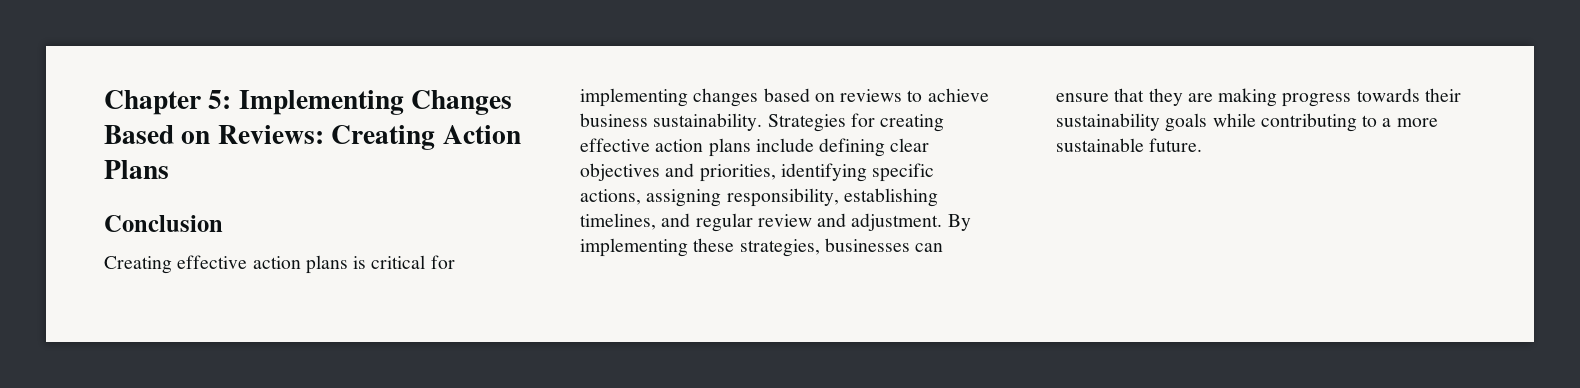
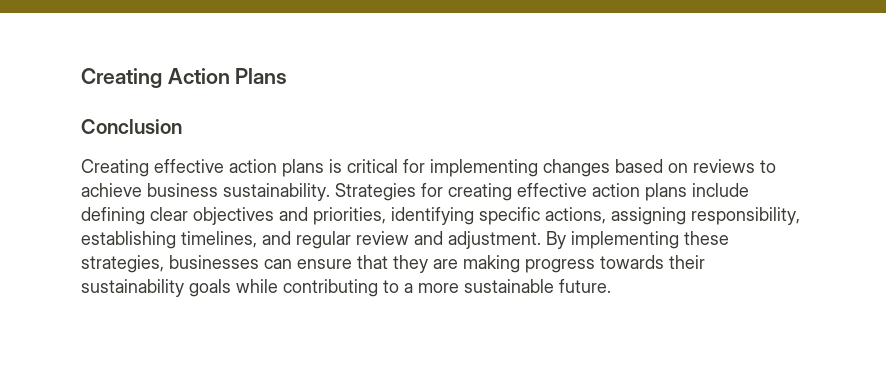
- Chapter 5: Implementing Changes Based on Reviews: Creating Action Plans
+ Creating Action Plans

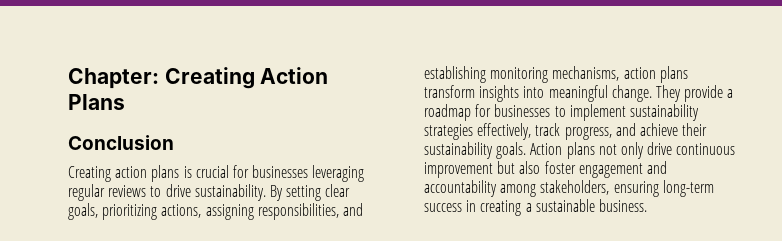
- Creating Action Plans
+ Chapter: Creating Action Plans
- Creating effective action plans is critical for implementing changes based on reviews to achieve business sustainability. Strategies for creating effective action plans include defining clear objectives and priorities, identifying specific actions, assigning responsibility, establishing timelines, and regular review and adjustment. By implementing these strategies, businesses can ensure that they are making progress towards their sustainability goals while contributing to a more sustainable future.
+ Creating action plans is crucial for businesses leveraging regular reviews to drive sustainability. By setting clear goals, prioritizing actions, assigning responsibilities, and establishing monitoring mechanisms, action plans transform insights into meaningful change. They provide a roadmap for businesses to implement sustainability strategies effectively, track progress, and achieve their sustainability goals. Action plans not only drive continuous improvement but also foster engagement and accountability among stakeholders, ensuring long-term success in creating a sustainable business.

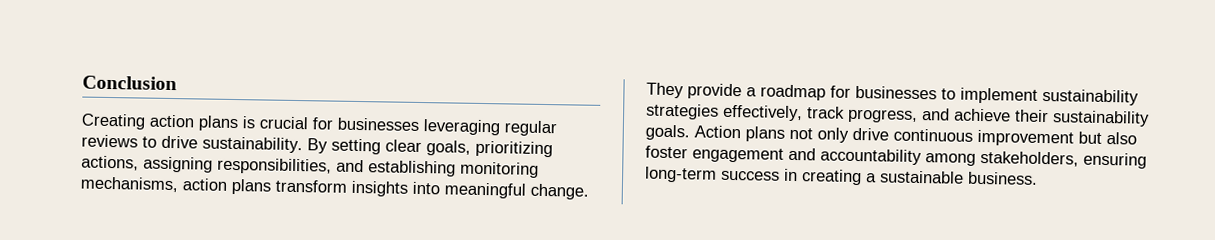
- Chapter: Creating Action Plans

